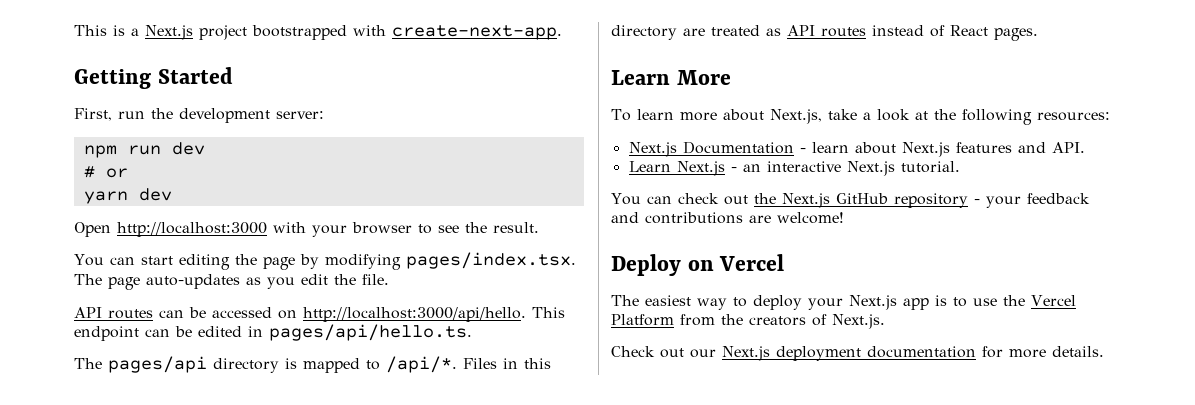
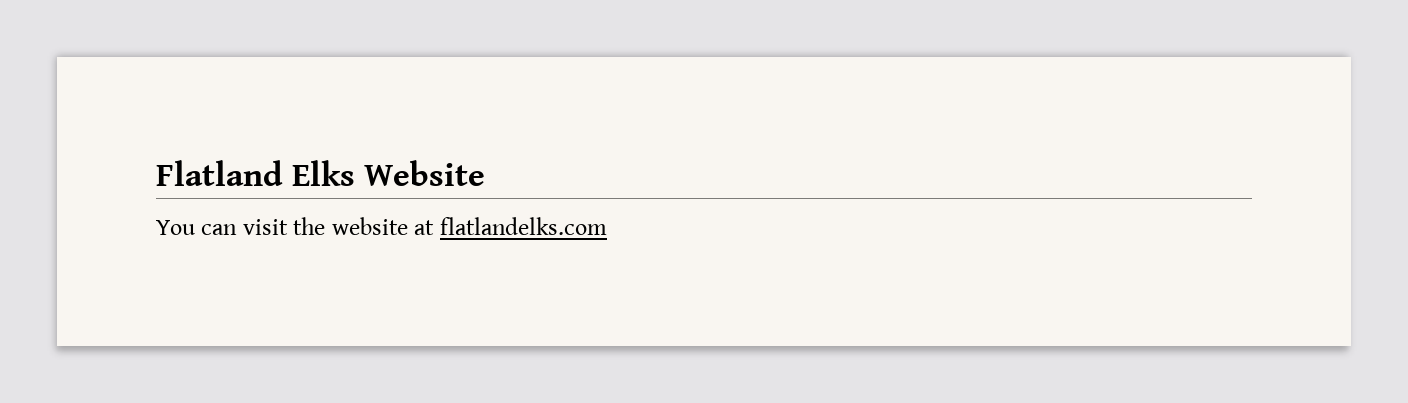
- This is a Next.js project bootstrapped with create-next-app.
- Getting Started
- First, run the development server:
- npm run dev
- # or
- yarn dev
- Open http://localhost:3000 with your browser to see the result.
- You can start editing the page by modifying pages/index.tsx. The page auto-updates as you edit the file.
- API routes can be accessed on http://localhost:3000/api/hello. This endpoint can be edited in pages/api/hello.ts.
- The pages/api directory is mapped to /api/*. Files in this directory are treated as API routes instead of React pages.
- Learn More
- To learn more about Next.js, take a look at the following resources:
- Next.js Documentation - learn about Next.js features and API.
- Learn Next.js - an interactive Next.js tutorial.
- You can check out the Next.js GitHub repository - your feedback and contributions are welcome!
- Deploy on Vercel
- The easiest way to deploy your Next.js app is to use the Vercel Platform from the creators of Next.js.
- Check out our Next.js deployment documentation for more details.
+ Flatland Elks Website
+ You can visit the website at flatlandelks.com

